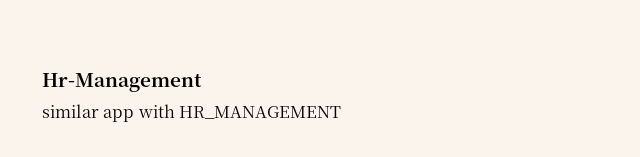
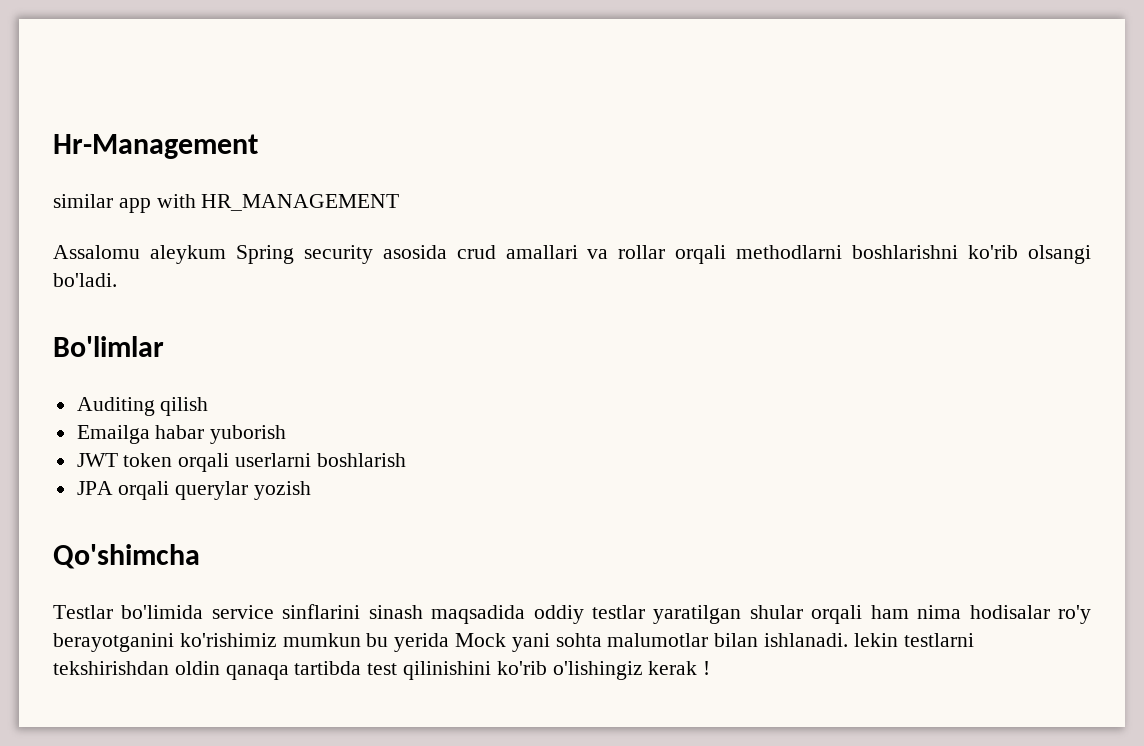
+ Assalomu aleykum Spring security asosida crud amallari va rollar orqali methodlarni boshlarishni ko'rib olsangi bo'ladi.
+ Bo'limlar
+ Auditing qilish
+ Emailga habar yuborish
+ JWT token orqali userlarni boshlarish
+ JPA orqali querylar yozish
+ Qo'shimcha
+ Testlar bo'limida service sinflarini sinash maqsadida oddiy testlar yaratilgan shular orqali ham nima hodisalar ro'y berayotganini ko'rishimiz mumkun bu yerida Mock yani sohta malumotlar bilan ishlanadi. lekin testlarni tekshirishdan oldin qanaqa tartibda test qilinishini ko'rib o'lishingiz kerak !

